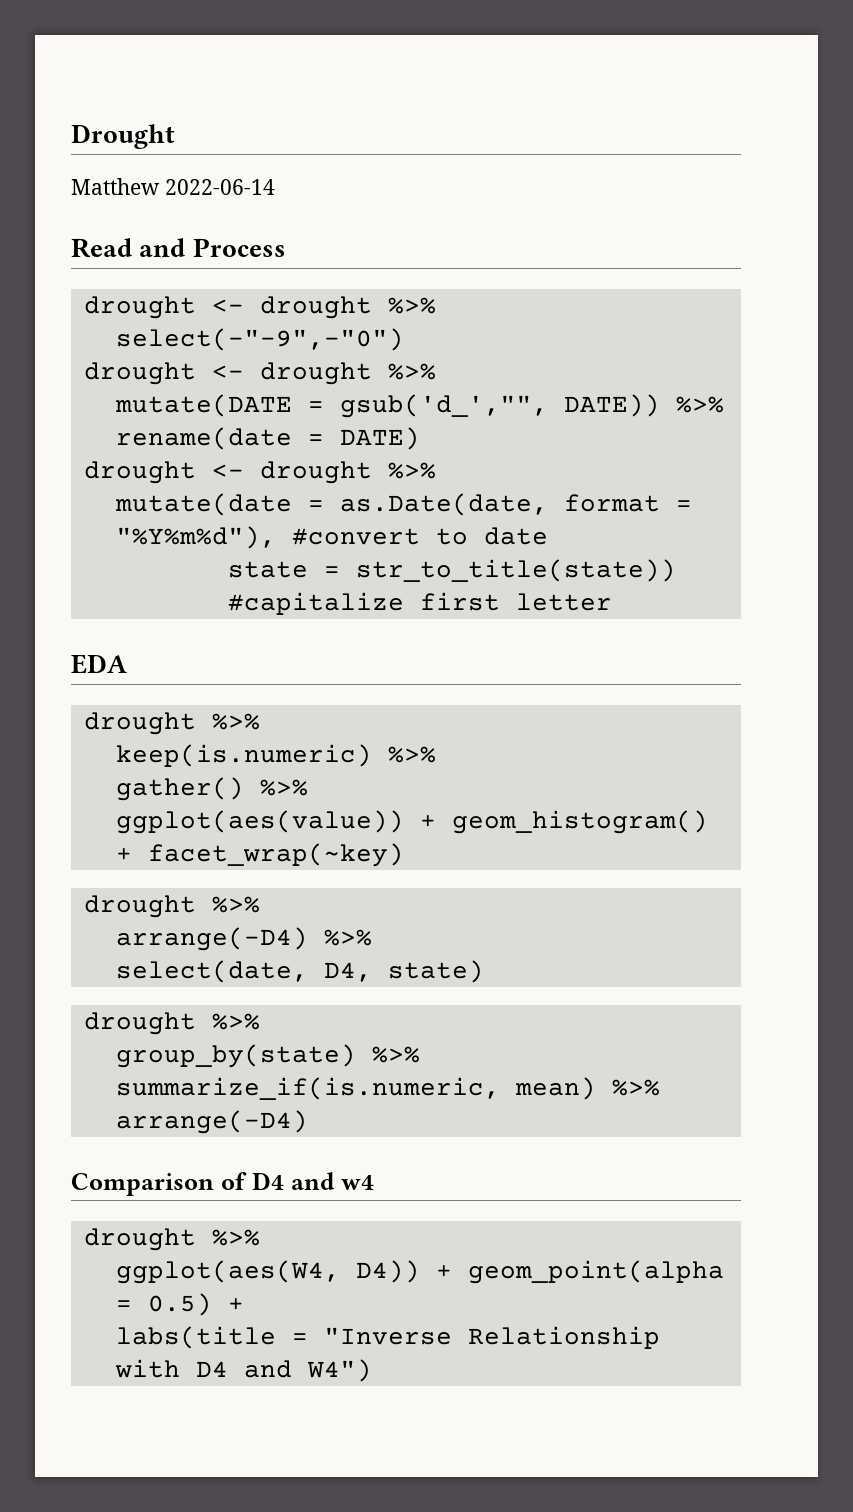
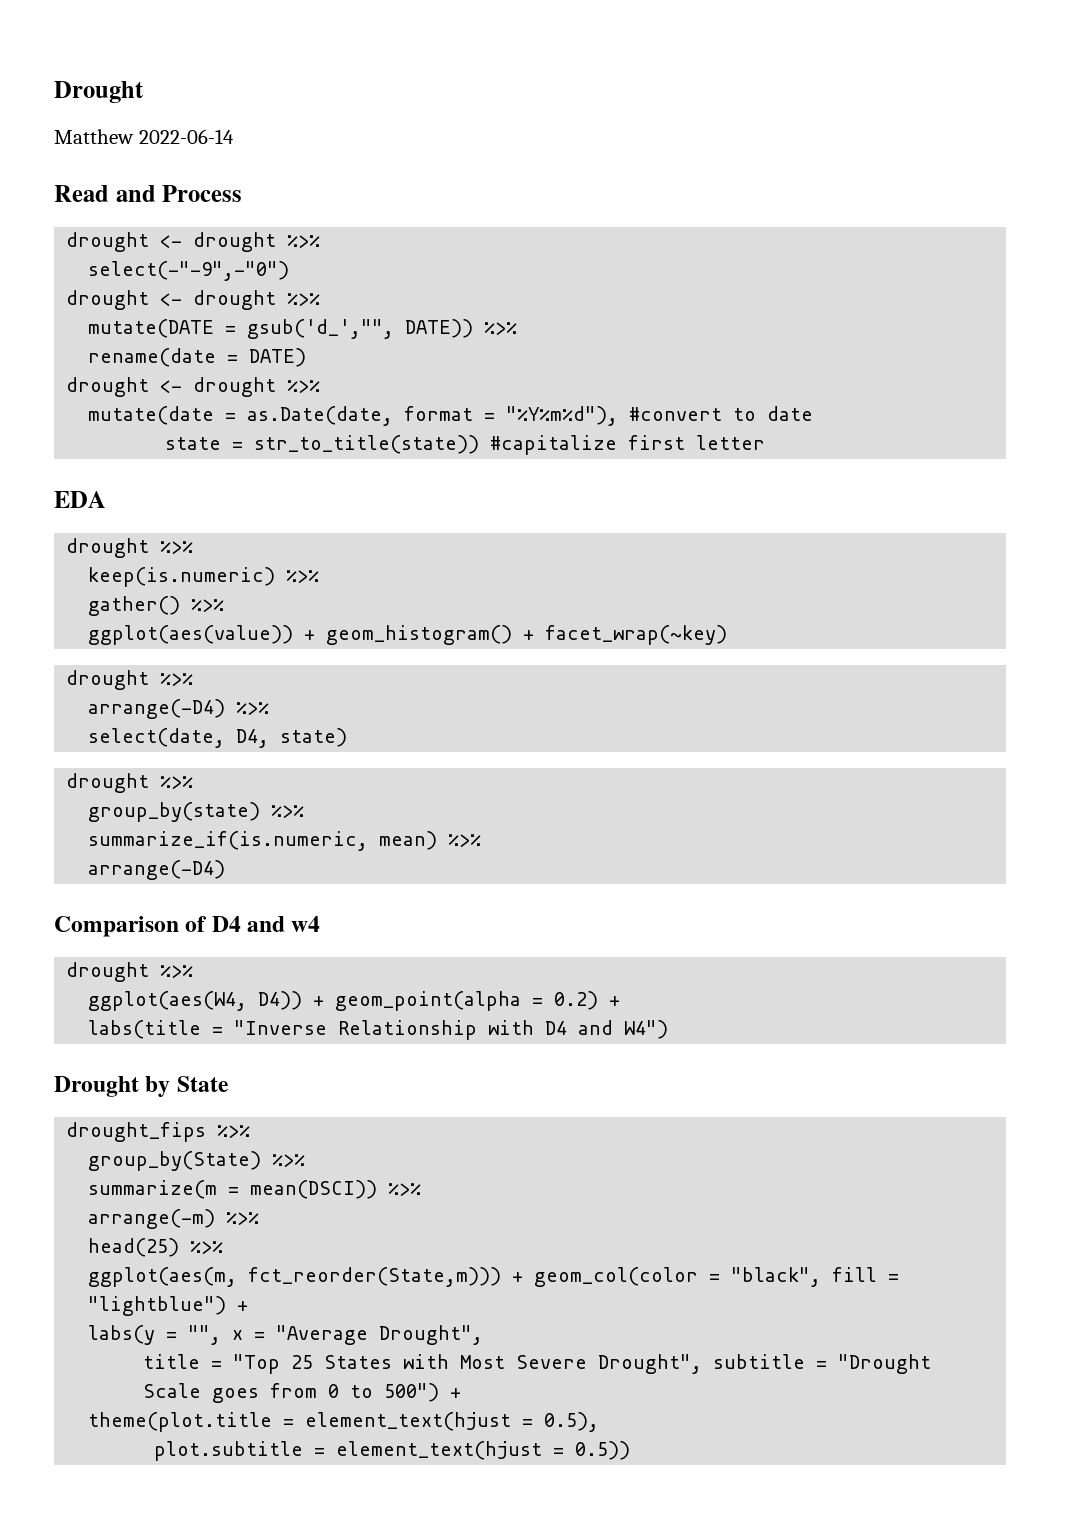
- ggplot(aes(W4, D4)) + geom_point(alpha = 0.5) +
+ ggplot(aes(W4, D4)) + geom_point(alpha = 0.2) +
+ Drought by State
+ drought_fips %>%
+ group_by(State) %>%
+ summarize(m = mean(DSCI)) %>%
+ arrange(-m) %>%
+ head(25) %>%
+ ggplot(aes(m, fct_reorder(State,m))) + geom_col(color = "black", fill = "lightblue") +
+ labs(y = "", x = "Average Drought",
+ title = "Top 25 States with Most Severe Drought", subtitle = "Drought Scale goes from 0 to 500") +
+ theme(plot.title = element_text(hjust = 0.5),
+ plot.subtitle = element_text(hjust = 0.5))

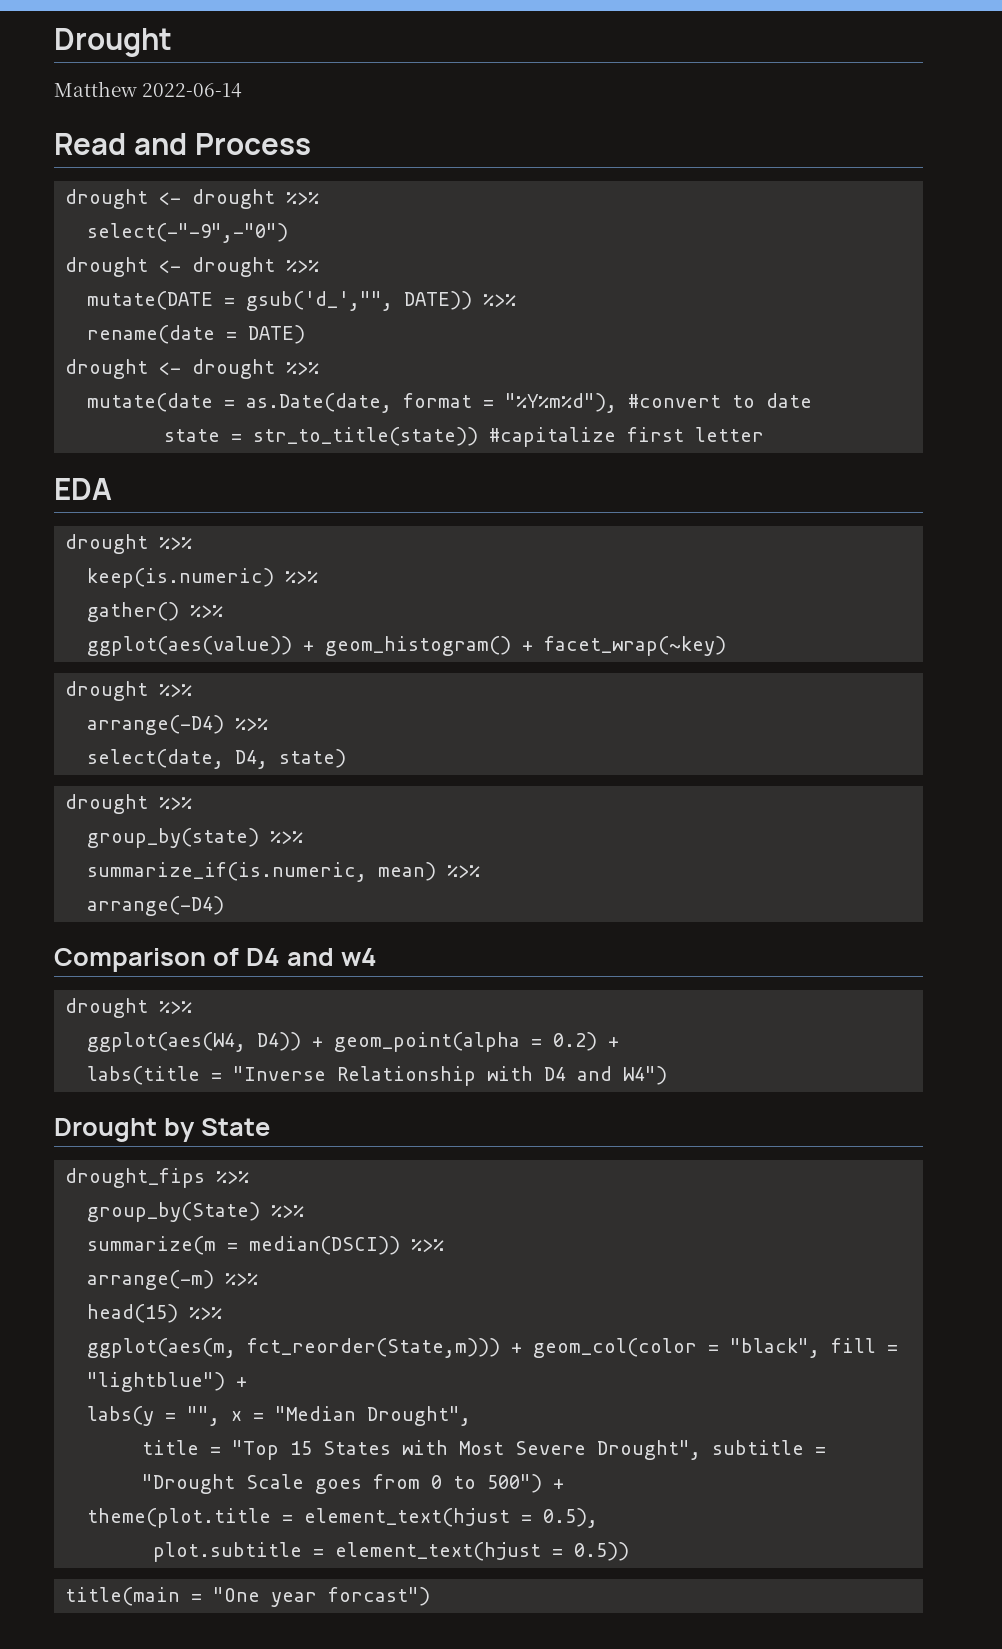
- summarize(m = mean(DSCI)) %>%
+ summarize(m = median(DSCI)) %>%
- head(25) %>%
+ head(15) %>%
- labs(y = "", x = "Average Drought",
+ labs(y = "", x = "Median Drought",
- title = "Top 25 States with Most Severe Drought", subtitle = "Drought Scale goes from 0 to 500") +
+ title = "Top 15 States with Most Severe Drought", subtitle = "Drought Scale goes from 0 to 500") +
+ title(main = "One year forcast")

